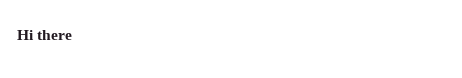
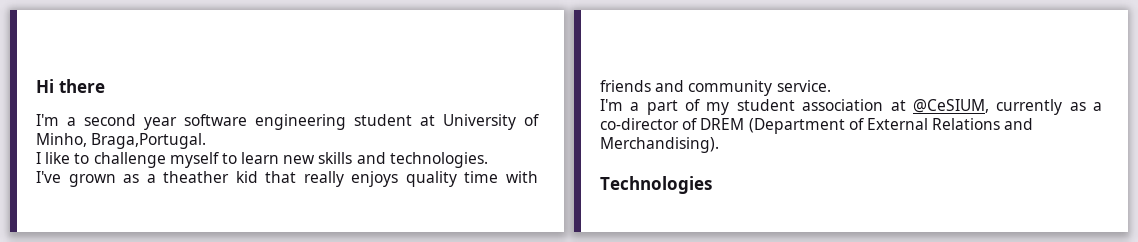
+ I'm a second year software engineering student at University of Minho, Braga,Portugal.
+ I like to challenge myself to learn new skills and technologies.
+ I've grown as a theather kid that really enjoys quality time with friends and community service.
+ I'm a part of my student association at @CeSIUM, currently as a co-director of DREM (Department of External Relations and Merchandising).
+ Technologies

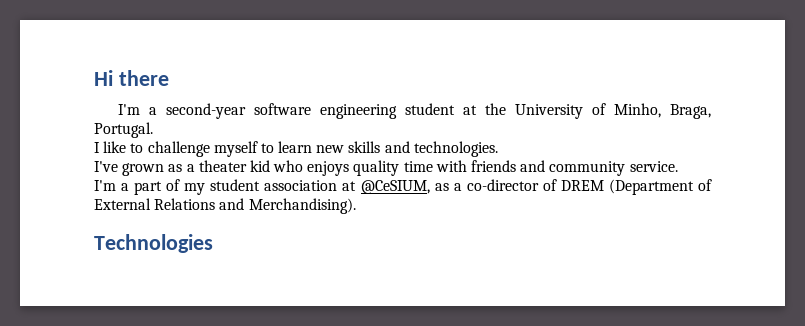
- I'm a second year software engineering student at University of Minho, Braga,Portugal.
+ I'm a second-year software engineering student at the University of Minho, Braga, Portugal.
- I've grown as a theather kid that really enjoys quality time with friends and community service.
+ I've grown as a theater kid who enjoys quality time with friends and community service.
- I'm a part of my student association at @CeSIUM, currently as a co-director of DREM (Department of External Relations and Merchandising).
+ I'm a part of my student association at @CeSIUM, as a co-director of DREM (Department of External Relations and Merchandising).

